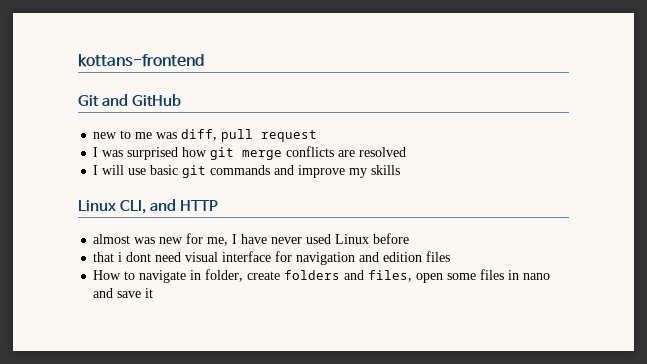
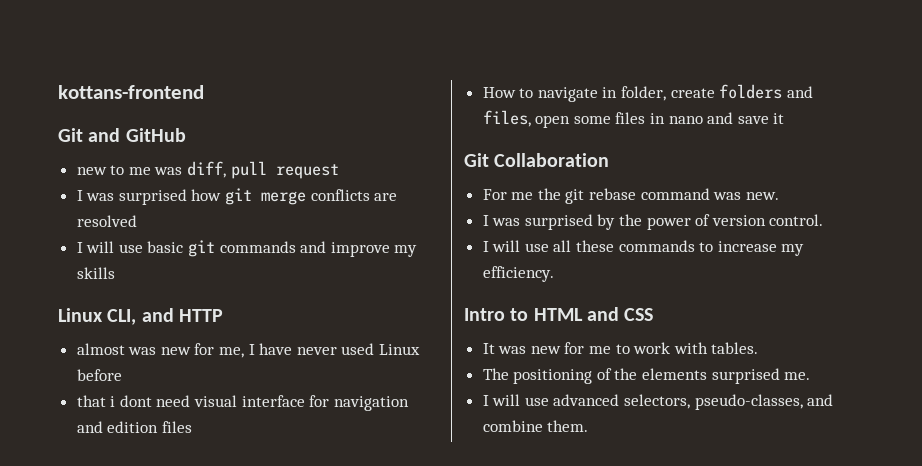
+ Git Collaboration
+ For me the git rebase command was new.
+ I was surprised by the power of version control.
+ I will use all these commands to increase my efficiency.
+ Intro to HTML and CSS
+ It was new for me to work with tables.
+ The positioning of the elements surprised me.
+ I will use advanced selectors, pseudo-classes, and combine them.

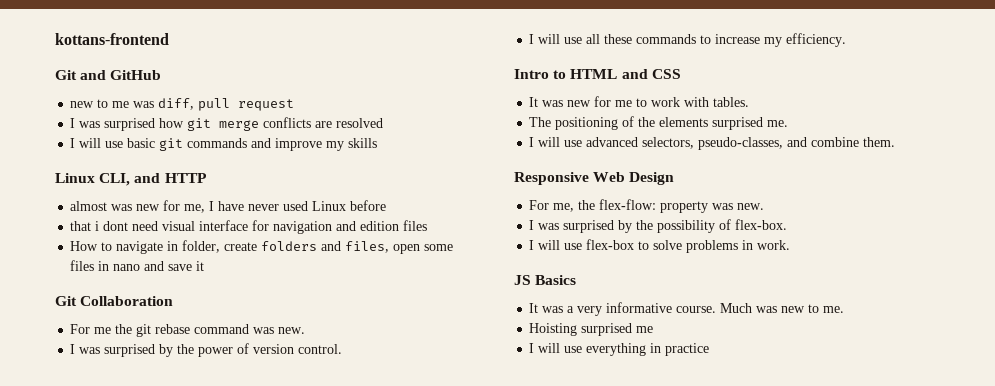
+ Responsive Web Design
+ For me, the flex-flow: property was new.
+ I was surprised by the possibility of flex-box.
+ I will use flex-box to solve problems in work.
+ JS Basics
+ It was a very informative course. Much was new to me.
+ Hoisting surprised me
+ I will use everything in practice

